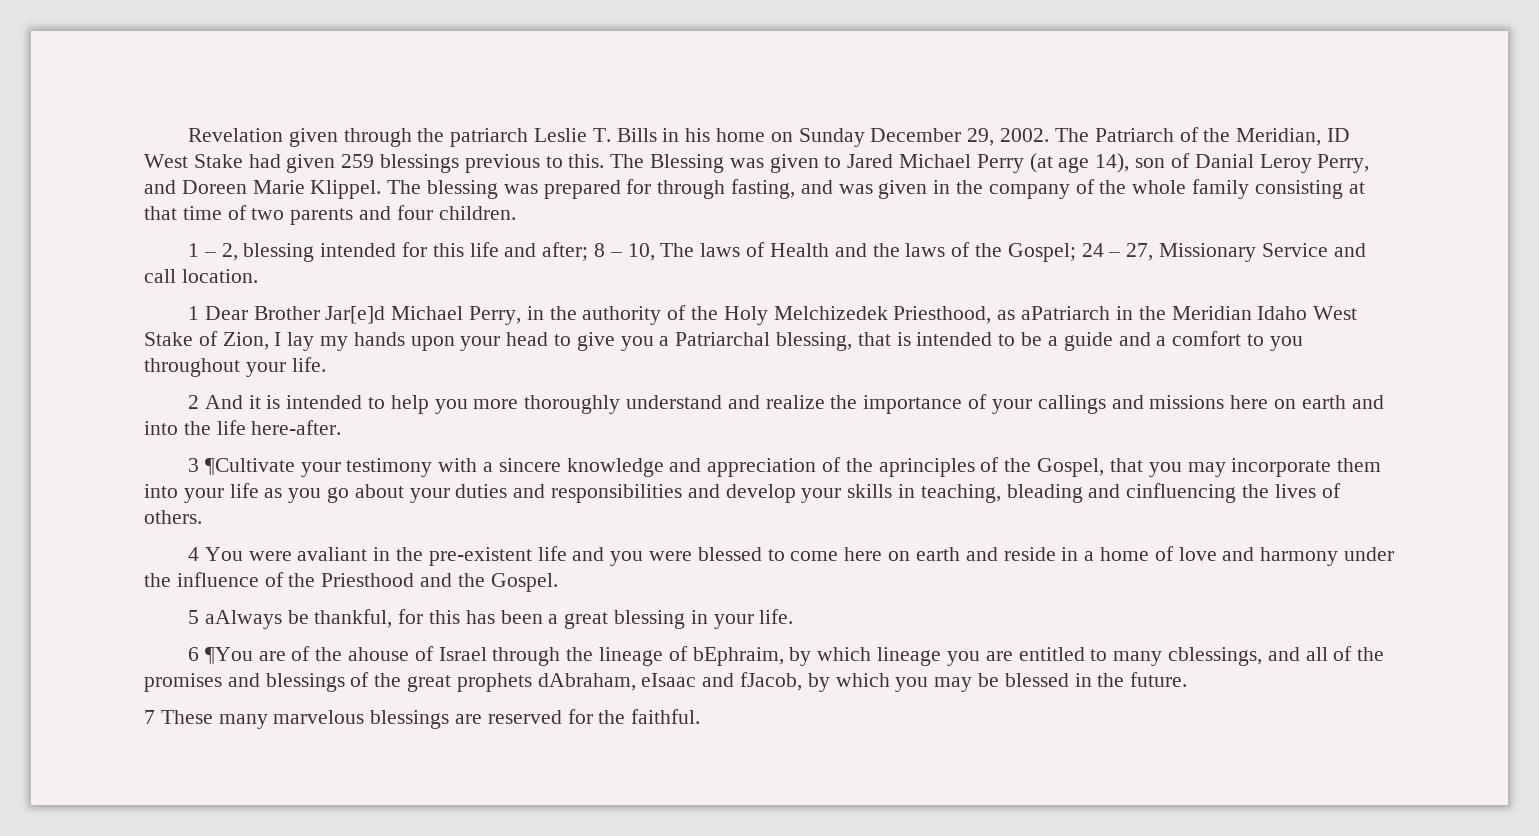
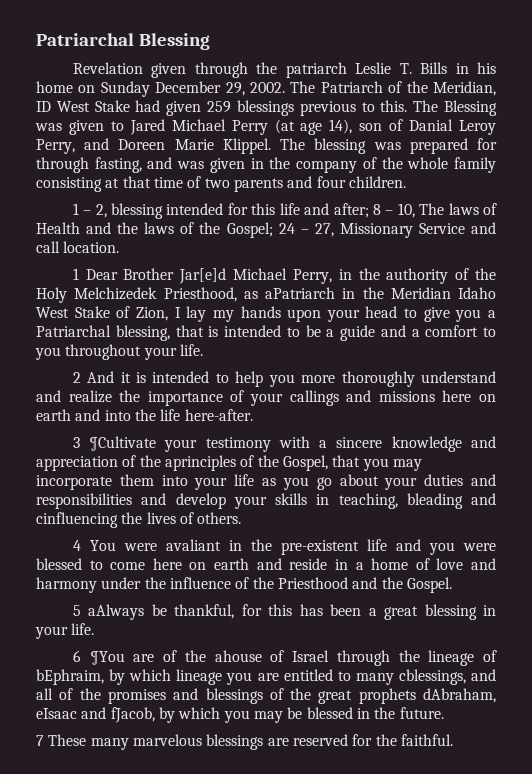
+ Patriarchal Blessing

